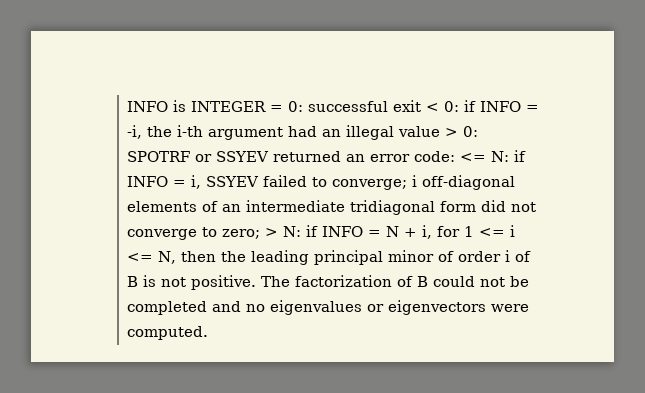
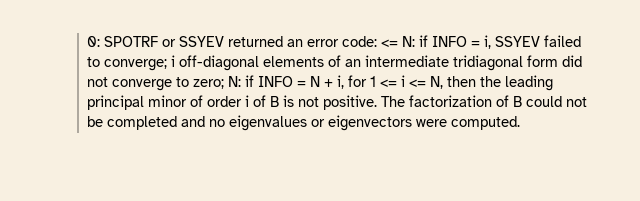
- INFO is INTEGER = 0: successful exit < 0: if INFO = -i, the i-th argument had an illegal value > 0: SPOTRF or SSYEV returned an error code: <= N: if INFO = i, SSYEV failed to converge; i off-diagonal elements of an intermediate tridiagonal form did not converge to zero; > N: if INFO = N + i, for 1 <= i <= N, then the leading principal minor of order i of B is not positive.
+ 0: SPOTRF or SSYEV returned an error code: <= N: if INFO = i, SSYEV failed to converge; i off-diagonal elements of an intermediate tridiagonal form did not converge to zero; N: if INFO = N + i, for 1 <= i <= N, then the leading principal minor of order i of B is not positive.

